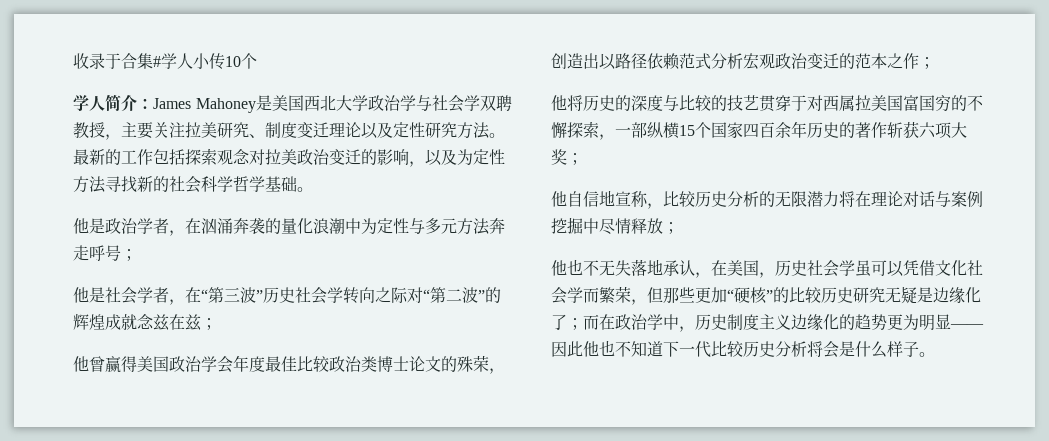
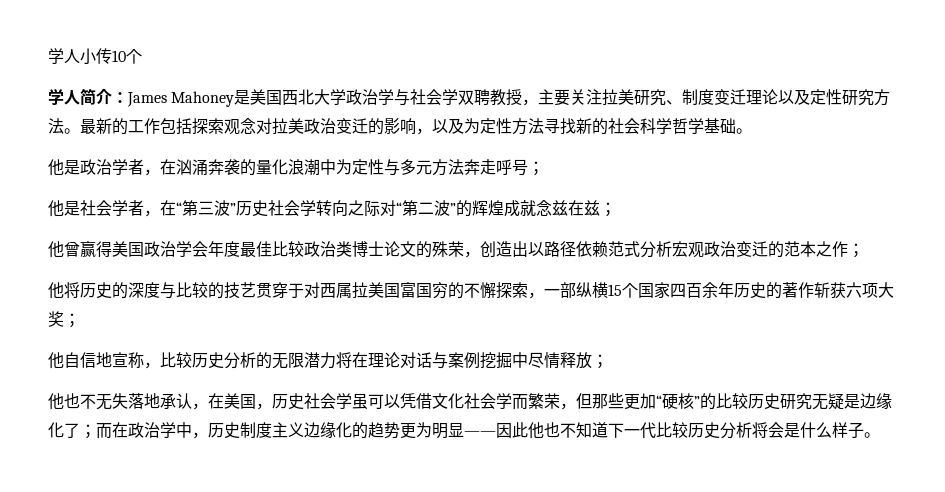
- 收录于合集#学人小传10个
+ 学人小传10个

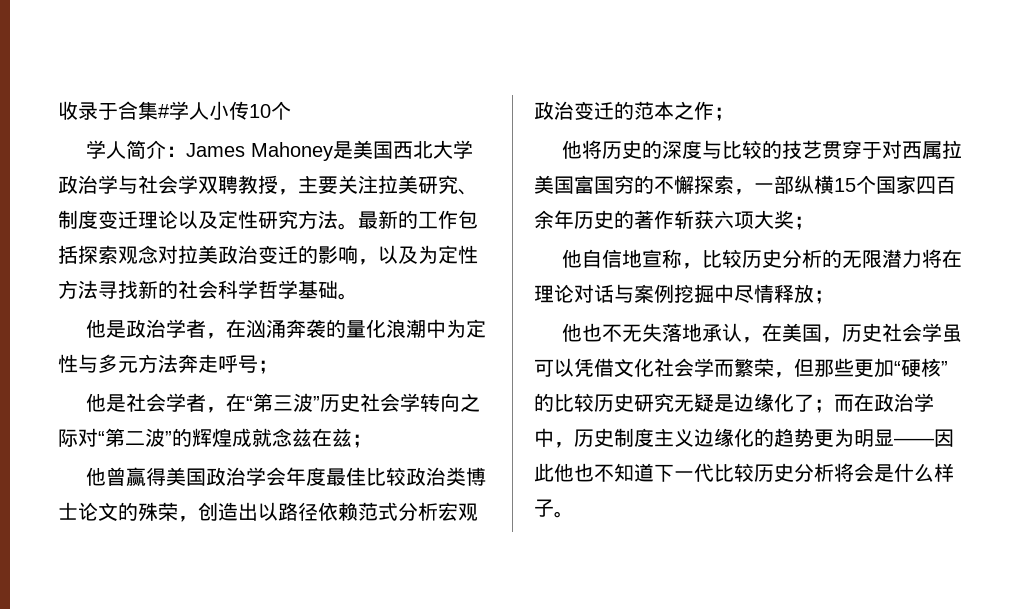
- 学人小传10个
+ 收录于合集#学人小传10个

